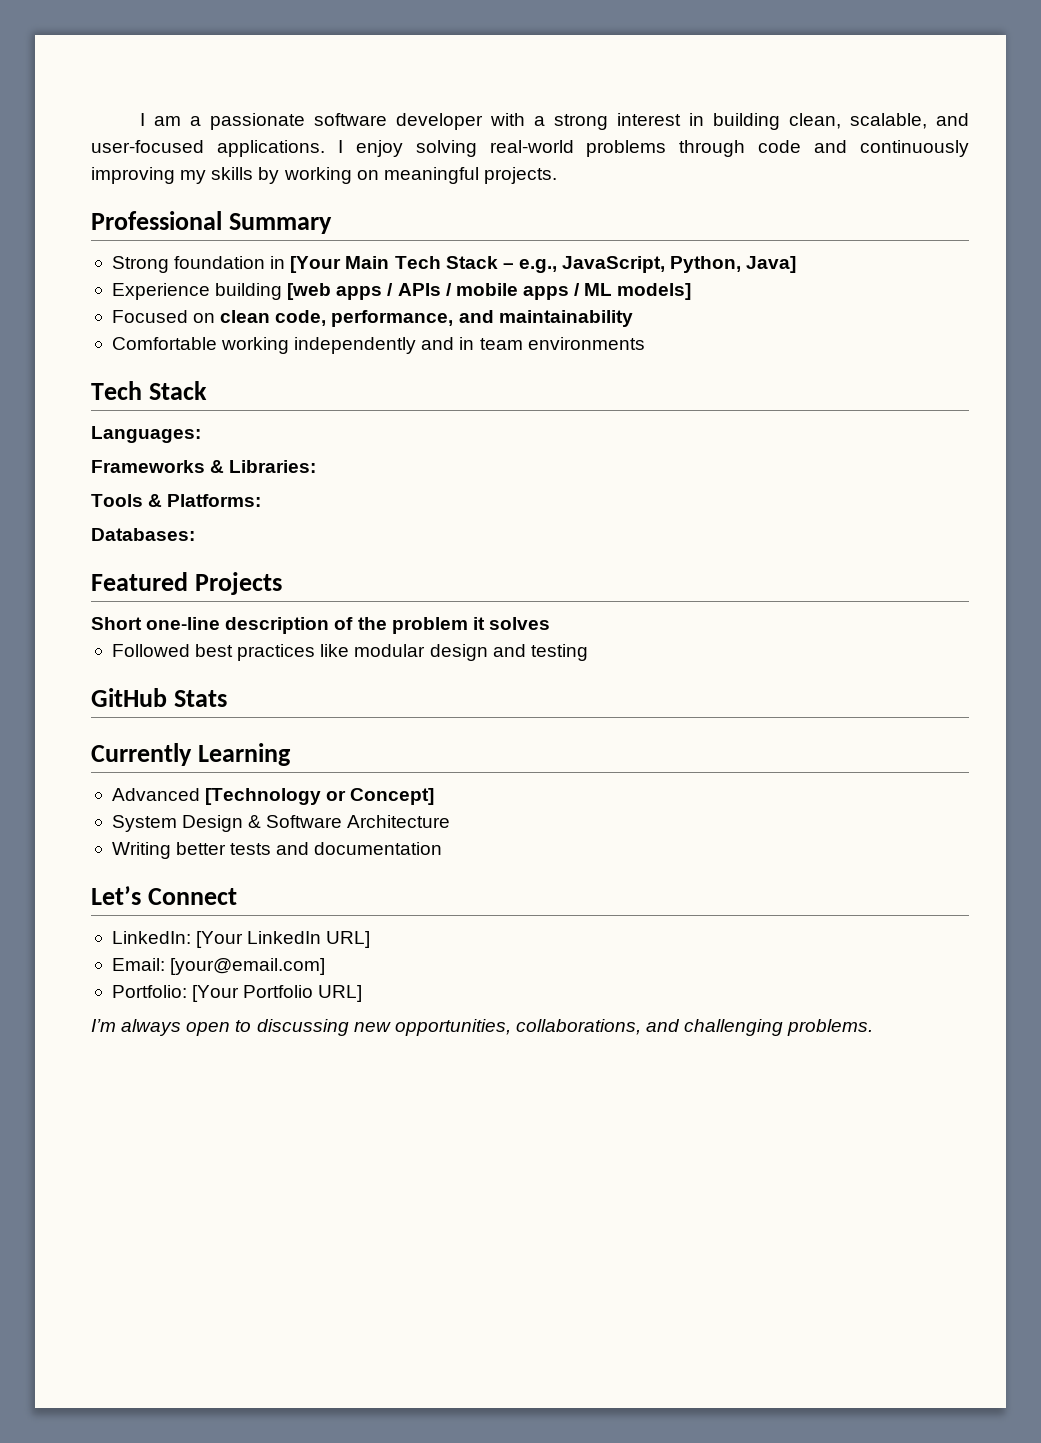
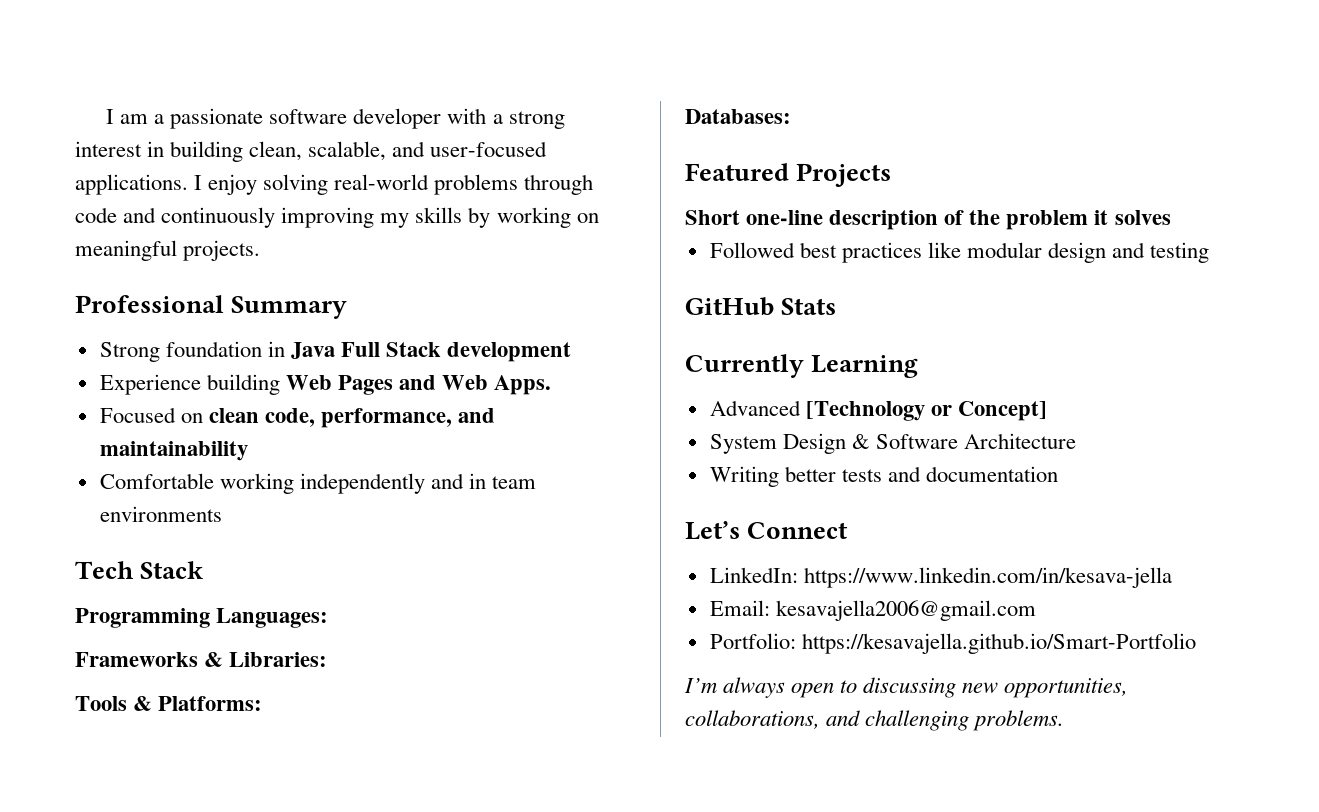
- Strong foundation in [Your Main Tech Stack – e.g., JavaScript, Python, Java]
- Experience building [web apps / APIs / mobile apps / ML models]
+ Strong foundation in Java Full Stack development
+ Experience building Web Pages and Web Apps.
- Languages:
+ Programming Languages:
- LinkedIn: [Your LinkedIn URL]
+ LinkedIn: https://www.linkedin.com/in/kesava-jella
- Email: [your@email.com]
+ Email: kesavajella2006@gmail.com
- Portfolio: [Your Portfolio URL]
+ Portfolio: https://kesavajella.github.io/Smart-Portfolio

